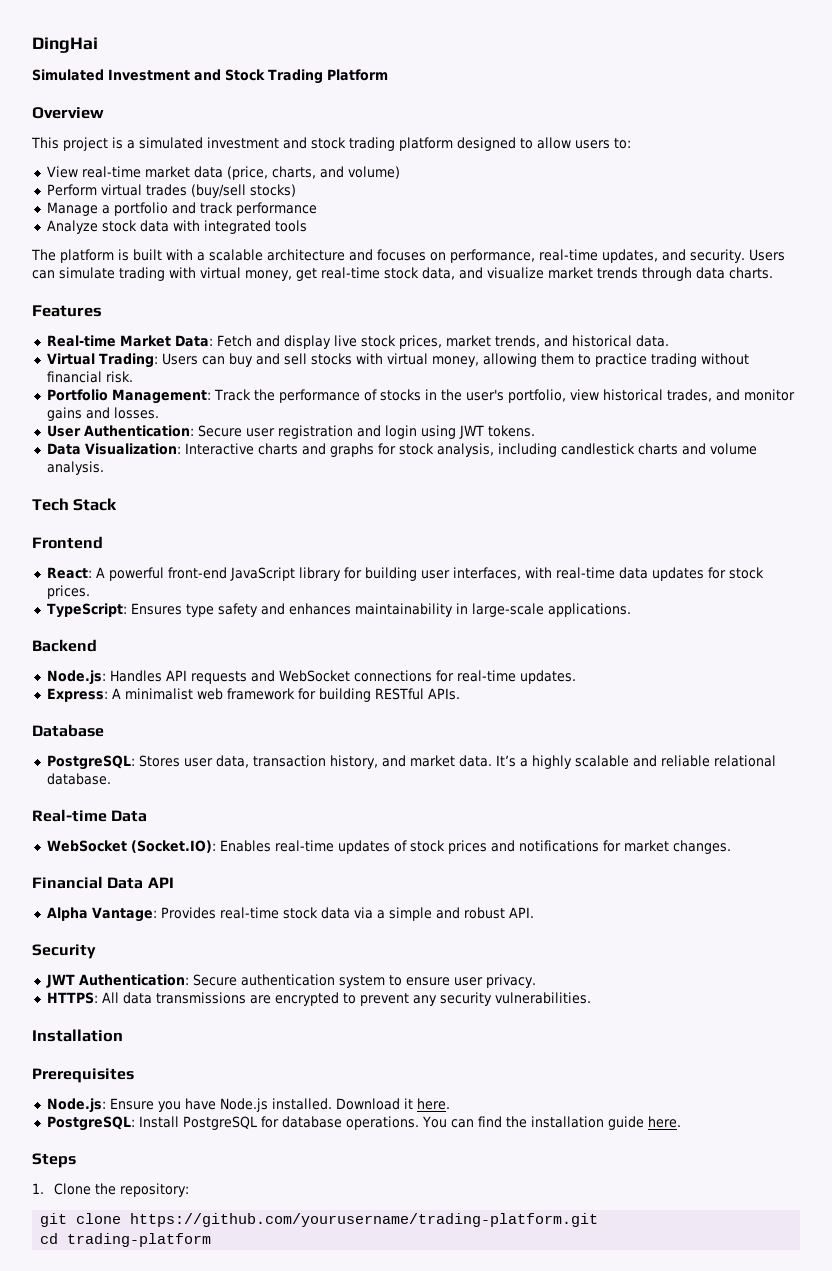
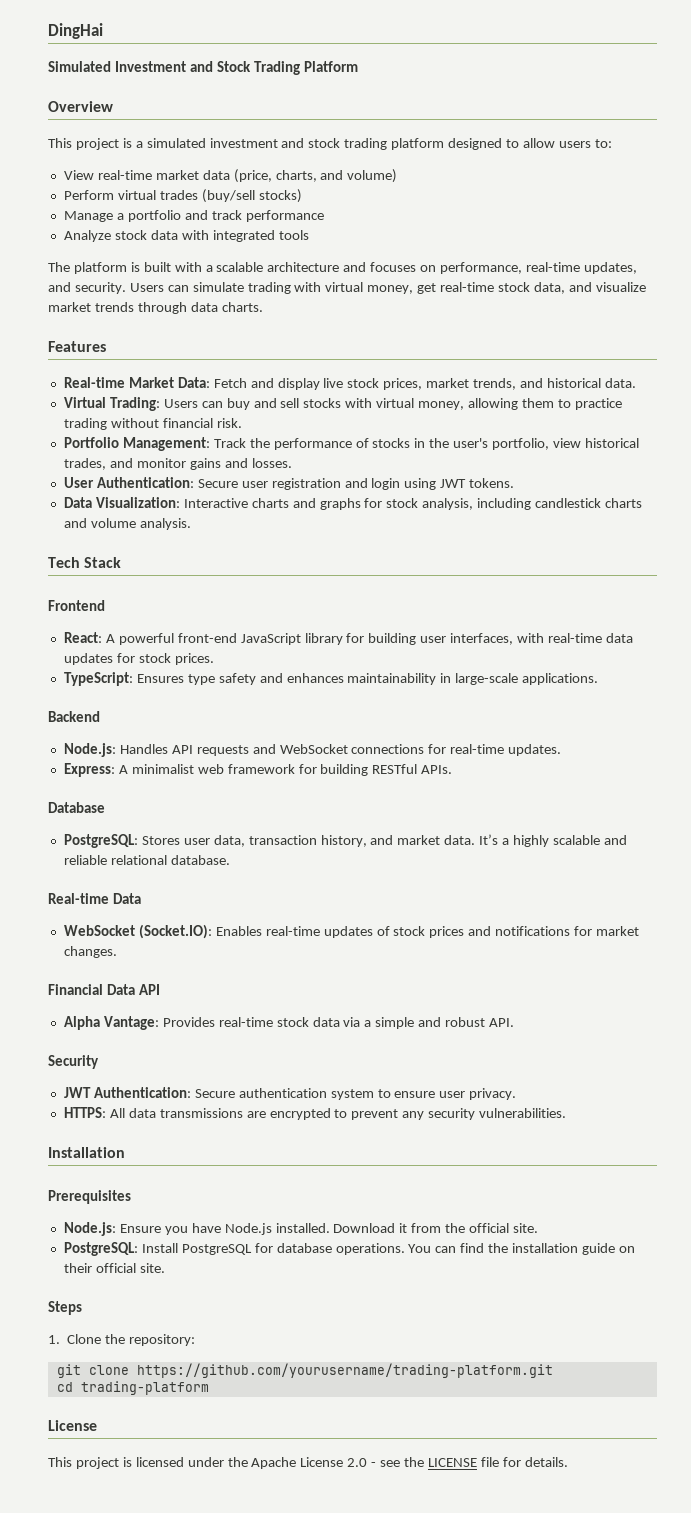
- Download it here.
+ Download it from the official site.
- You can find the installation guide here.
+ You can find the installation guide on their official site.
  cd trading-platform
+ License
+ This project is licensed under the Apache License 2.0 - see the LICENSE file for details.

